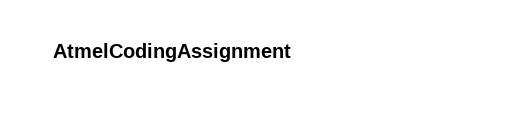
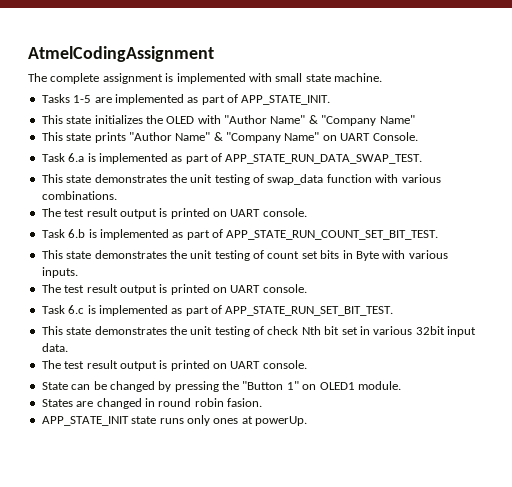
+ The complete assignment is implemented with small state machine.
+ Tasks 1-5 are implemented as part of APP_STATE_INIT.
+ This state initializes the OLED with "Author Name" & "Company Name"
+ This state prints "Author Name" & "Company Name" on UART Console.
+ Task 6.a is implemented as part of APP_STATE_RUN_DATA_SWAP_TEST.
+ This state demonstrates the unit testing of swap_data function with various combinations.
+ The test result output is printed on UART console.
+ Task 6.b is implemented as part of APP_STATE_RUN_COUNT_SET_BIT_TEST.
+ This state demonstrates the unit testing of count set bits in Byte with various inputs.
+ The test result output is printed on UART console.
+ Task 6.c is implemented as part of APP_STATE_RUN_SET_BIT_TEST.
+ This state demonstrates the unit testing of check Nth bit set in various 32bit input data.
+ The test result output is printed on UART console.
+ State can be changed by pressing the "Button 1" on OLED1 module.
+ States are changed in round robin fasion.
+ APP_STATE_INIT state runs only ones at powerUp.

